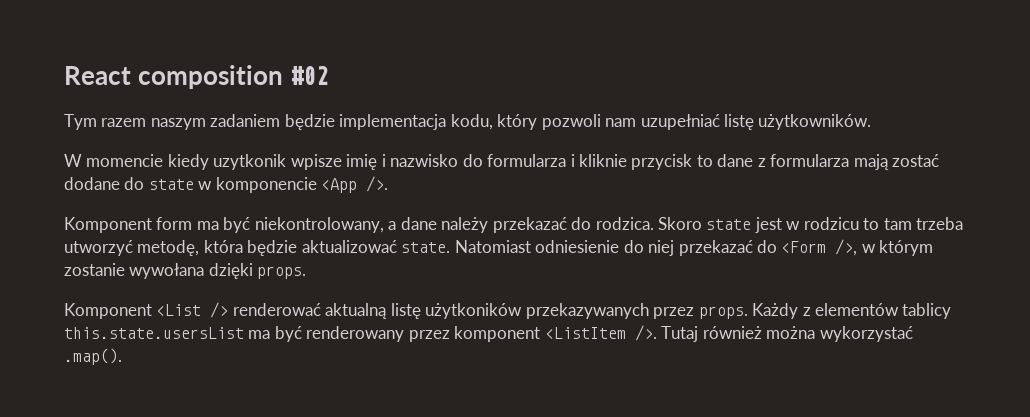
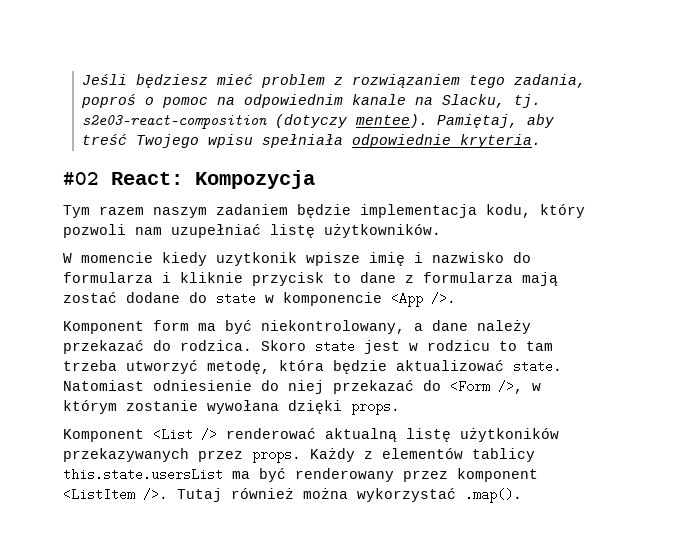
- React composition #02
+ Jeśli będziesz mieć problem z rozwiązaniem tego zadania, poproś o pomoc na odpowiednim kanale na Slacku, tj. s2e03-react-composition (dotyczy mentee). Pamiętaj, aby treść Twojego wpisu spełniała odpowiednie kryteria.
+ #02 React: Kompozycja

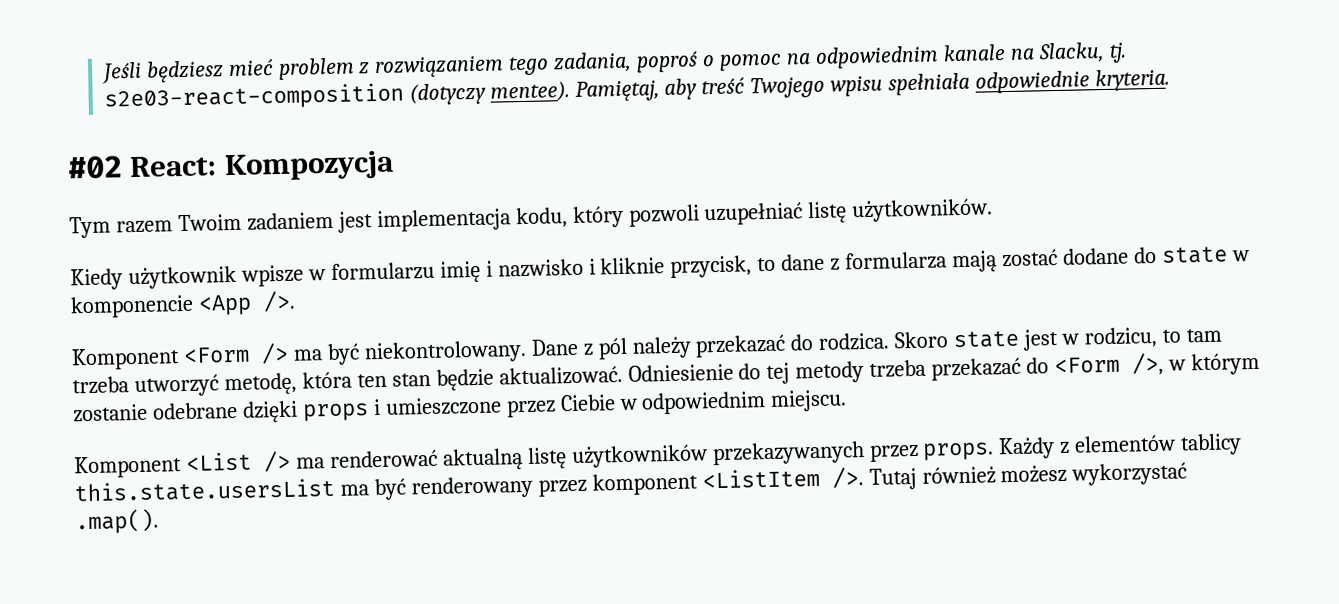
- Tym razem naszym zadaniem będzie implementacja kodu, który pozwoli nam uzupełniać listę użytkowników.
+ Tym razem Twoim zadaniem jest implementacja kodu, który pozwoli uzupełniać listę użytkowników.
- W momencie kiedy uzytkonik wpisze imię i nazwisko do formularza i kliknie przycisk to dane z formularza mają zostać dodane do state w komponencie <App />.
+ Kiedy użytkownik wpisze w formularzu imię i nazwisko i kliknie przycisk, to dane z formularza mają zostać dodane do state w komponencie <App />.
- Komponent form ma być niekontrolowany, a dane należy przekazać do rodzica.
+ Komponent <Form /> ma być niekontrolowany. Dane z pól należy przekazać do rodzica.
- Skoro state jest w rodzicu to tam trzeba utworzyć metodę, która będzie aktualizować state. Natomiast odniesienie do niej przekazać do <Form />, w którym zostanie wywołana dzięki props.
+ Skoro state jest w rodzicu, to tam trzeba utworzyć metodę, która ten stan będzie aktualizować. Odniesienie do tej metody trzeba przekazać do <Form />, w którym zostanie odebrane dzięki props i umieszczone przez Ciebie w odpowiednim miejscu.
- Komponent <List /> renderować aktualną listę użytkoników przekazywanych przez props.
+ Komponent <List /> ma renderować aktualną listę użytkowników przekazywanych przez props.
- Tutaj również można wykorzystać .map().
+ Tutaj również możesz wykorzystać .map().

